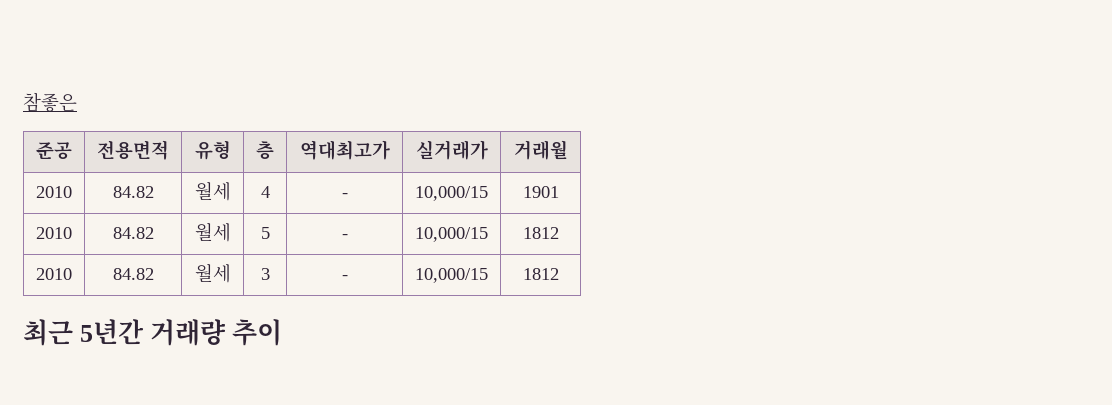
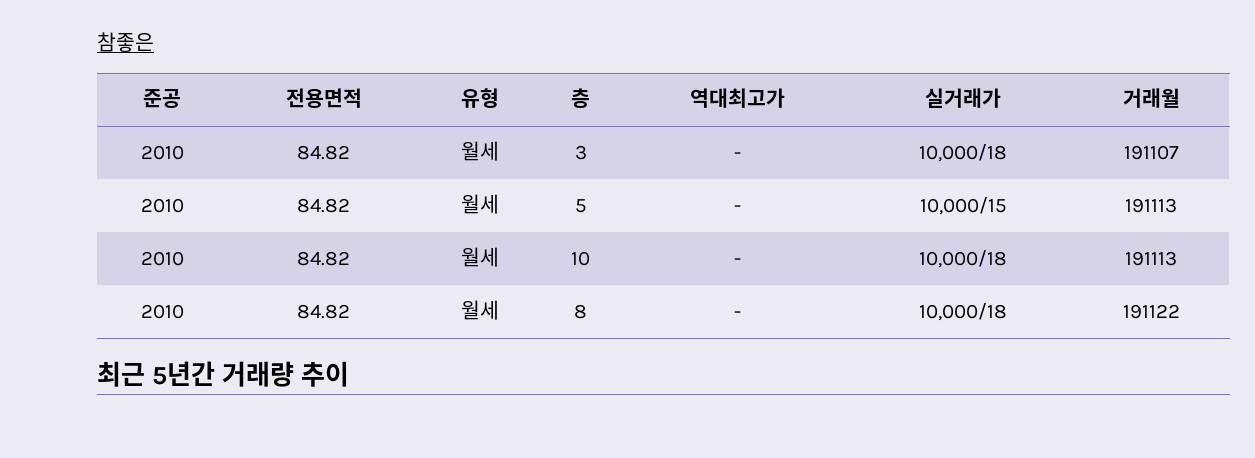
- 2010 | 84.82 | 월세 | 4 | - | 10,000/15 | 1901
+ 2010 | 84.82 | 월세 | 3 | - | 10,000/18 | 191107
- 2010 | 84.82 | 월세 | 5 | - | 10,000/15 | 1812
- 2010 | 84.82 | 월세 | 3 | - | 10,000/15 | 1812
+ 2010 | 84.82 | 월세 | 5 | - | 10,000/15 | 191113
+ 2010 | 84.82 | 월세 | 10 | - | 10,000/18 | 191113
+ 2010 | 84.82 | 월세 | 8 | - | 10,000/18 | 191122

